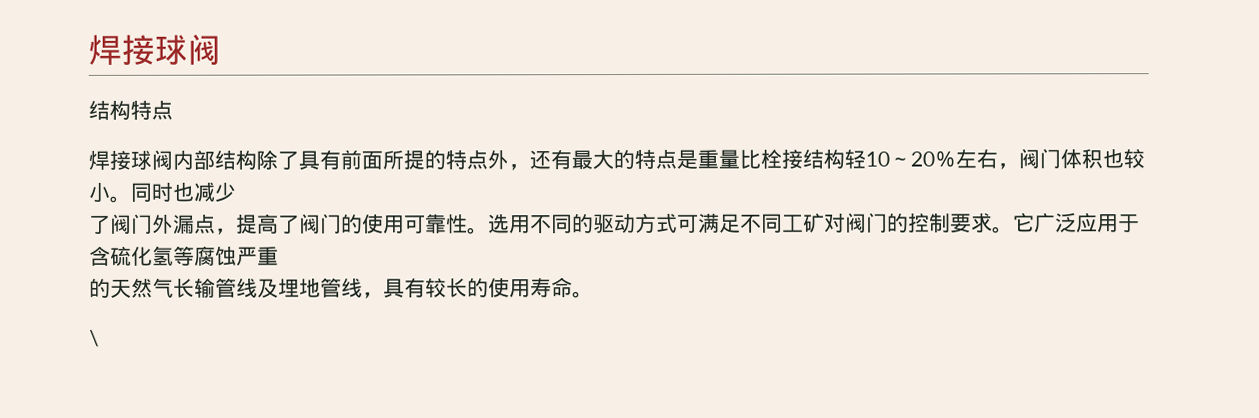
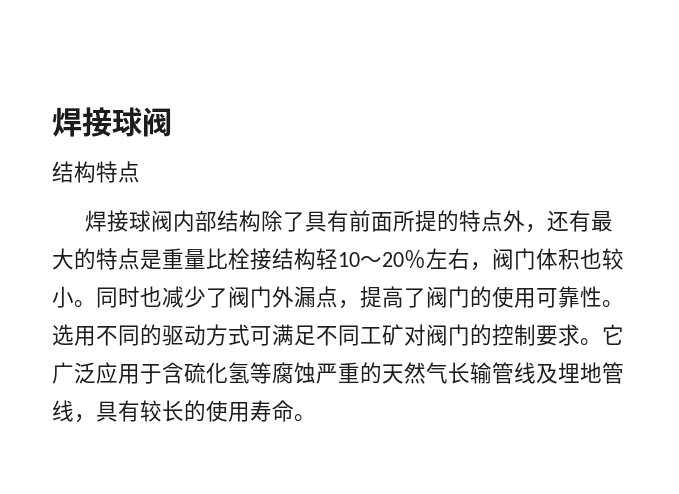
- 同时也减少
- 了阀门外漏点，提高了阀门的使用可靠性。
+ 同时也减少了阀门外漏点，提高了阀门的使用可靠性。
- 它广泛应用于含硫化氢等腐蚀严重
- 的天然气长输管线及埋地管线，具有较长的使用寿命。
+ 它广泛应用于含硫化氢等腐蚀严重的天然气长输管线及埋地管线，具有较长的使用寿命。
- \

